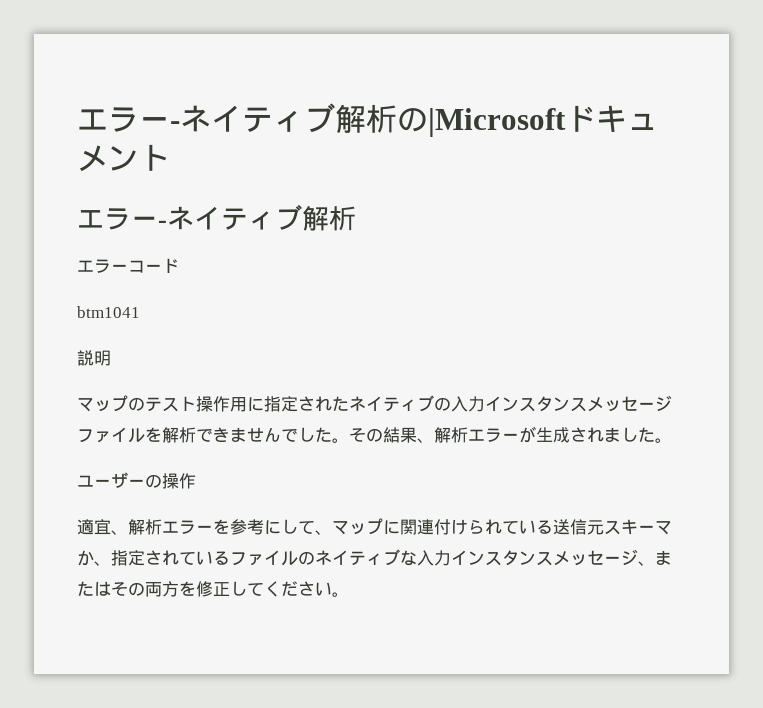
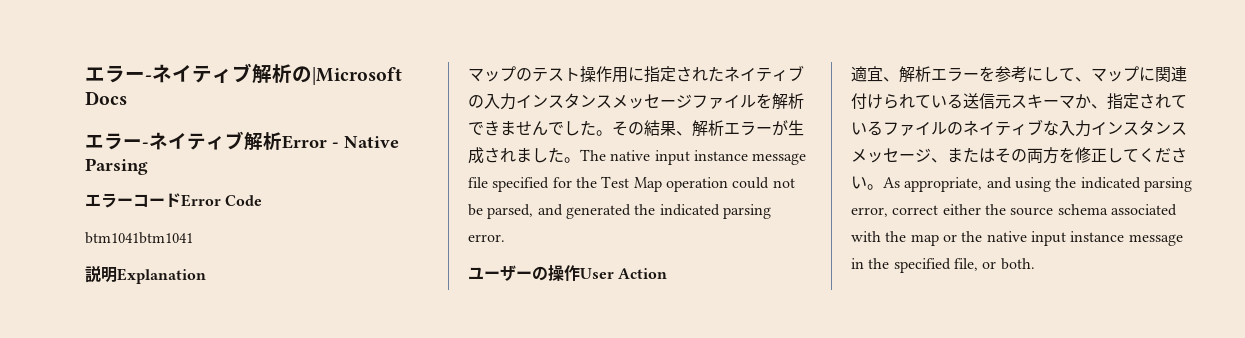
- エラー-ネイティブ解析の|Microsoftドキュメント
- エラー-ネイティブ解析
+ エラー-ネイティブ解析の|Microsoft Docs
+ エラー-ネイティブ解析Error - Native Parsing
- エラーコード
- btm1041
+ エラーコードError Code
+ btm1041btm1041
- 説明
+ 説明Explanation
+ The native input instance message file specified for the Test Map operation could not be parsed, and generated the indicated parsing error.
- ユーザーの操作
+ ユーザーの操作User Action
+ As appropriate, and using the indicated parsing error, correct either the source schema associated with the map or the native input instance message in the specified file, or both.

